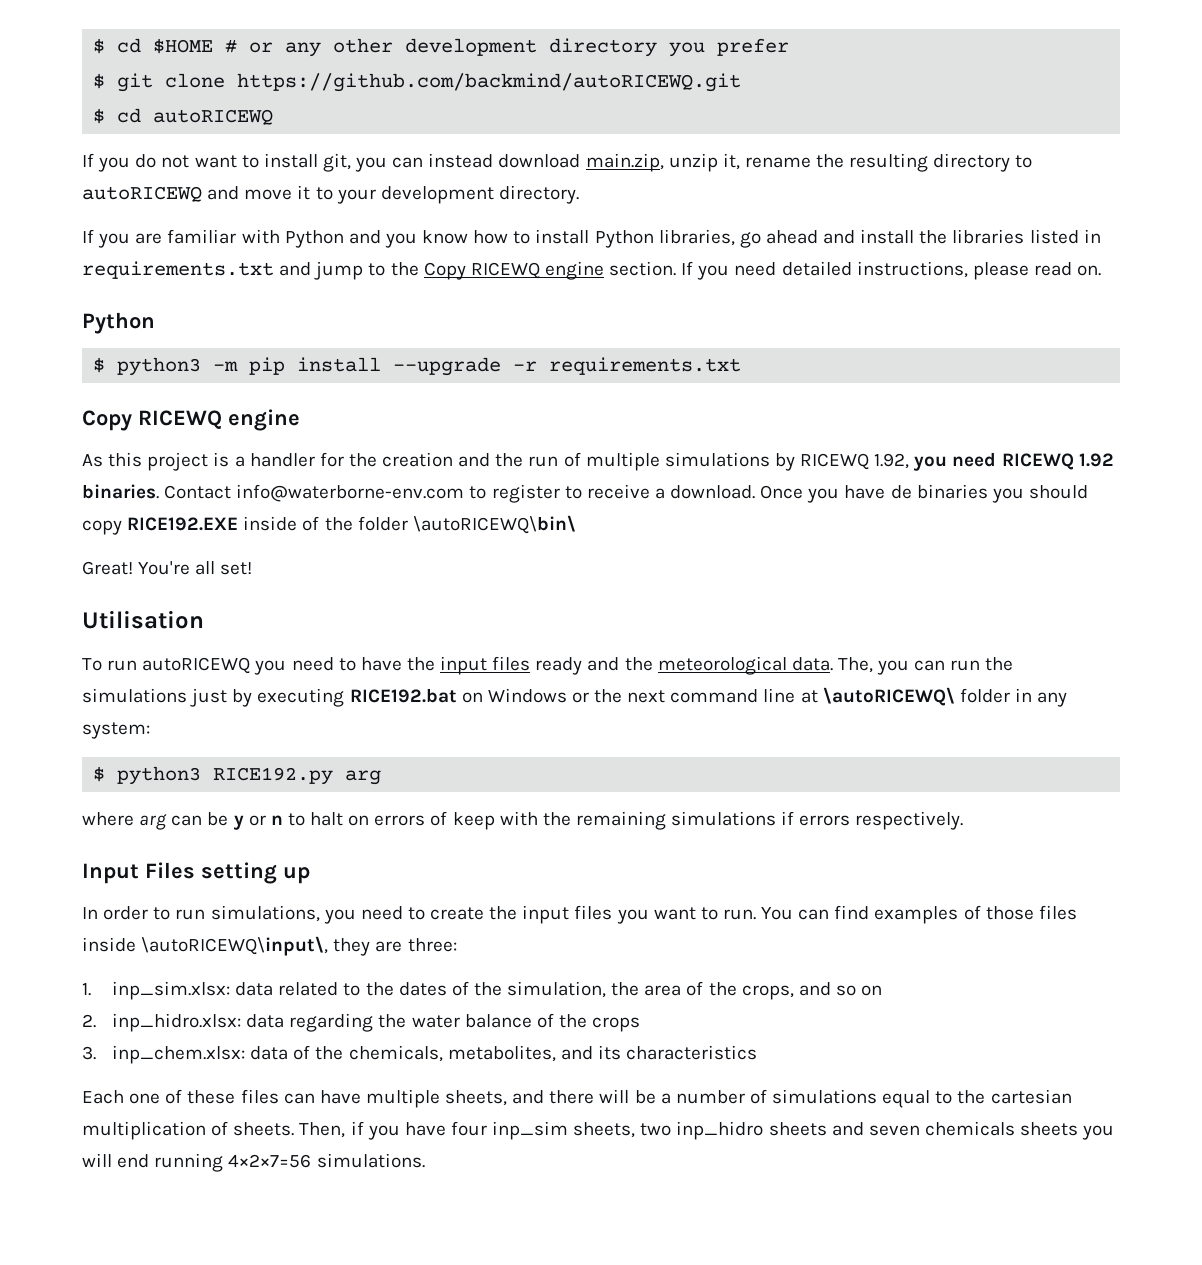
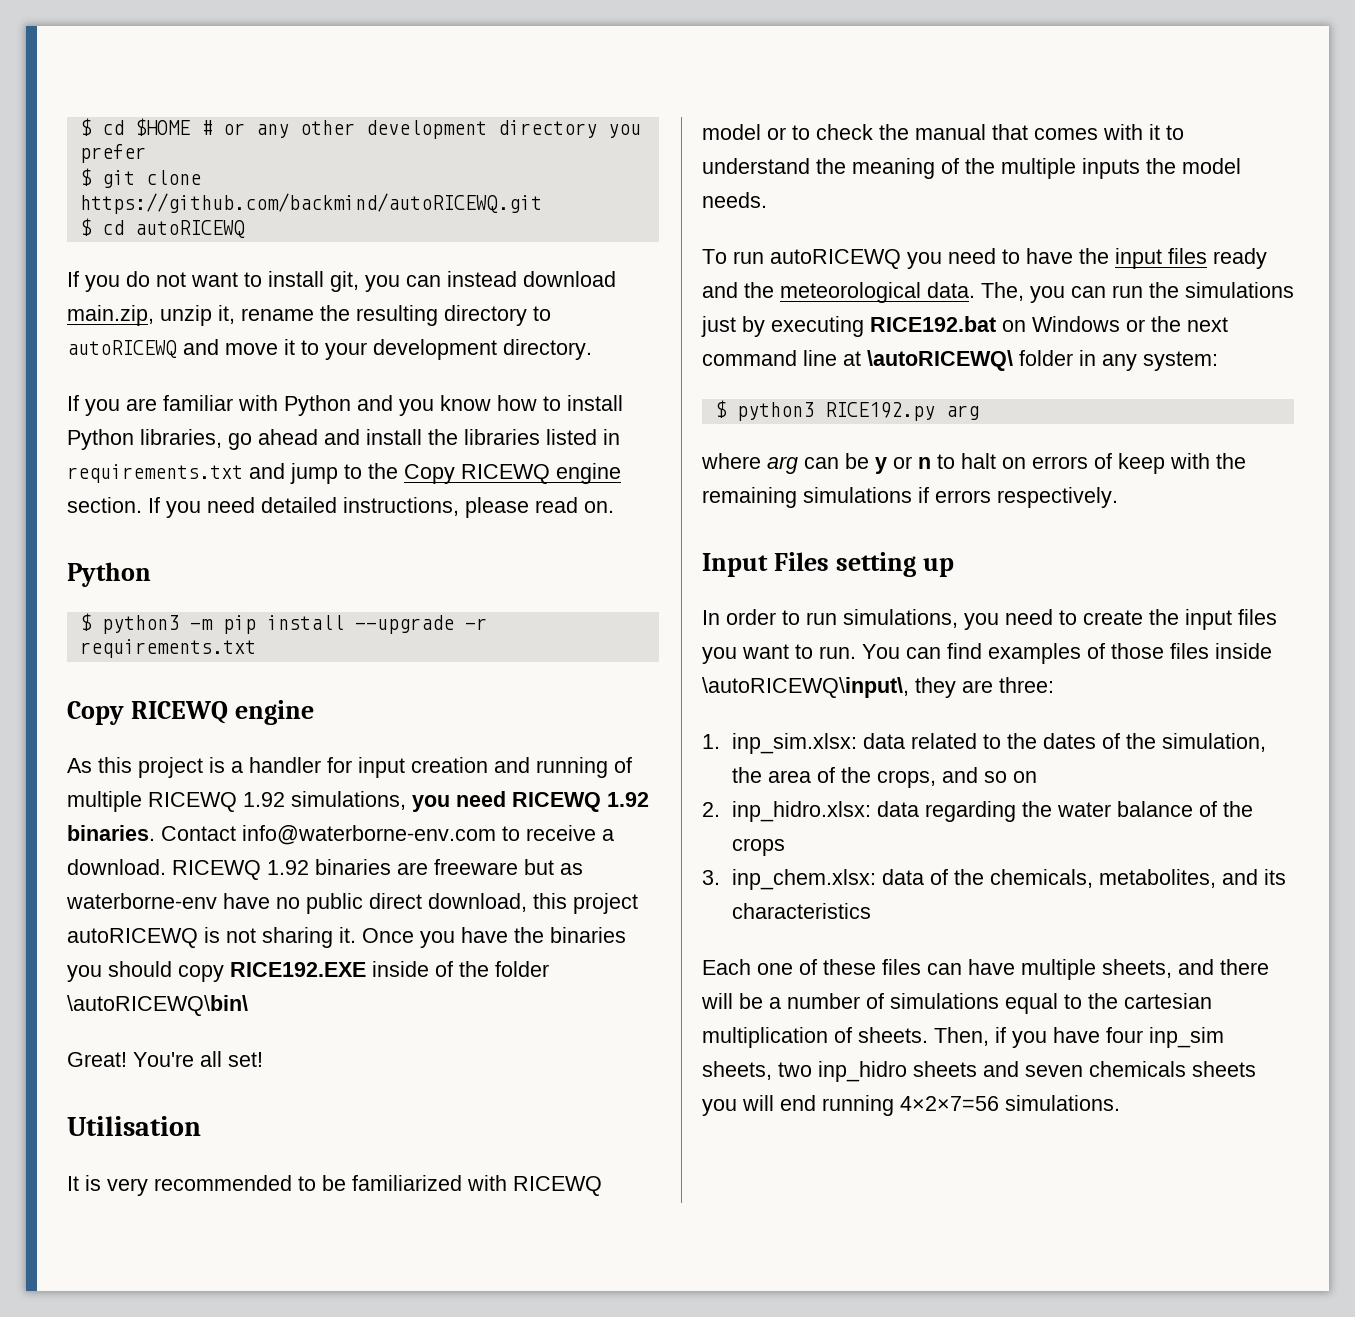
- As this project is a handler for the creation and the run of multiple simulations by RICEWQ 1.92, you need RICEWQ 1.92 binaries.
+ As this project is a handler for input creation and running of multiple RICEWQ 1.92 simulations, you need RICEWQ 1.92 binaries.
- Contact info@waterborne-env.com to register to receive a download.
+ Contact info@waterborne-env.com to receive a download.
+ RICEWQ 1.92 binaries are freeware but as waterborne-env have no public direct download, this project autoRICEWQ is not sharing it.
- Once you have de binaries you should copy RICE192.EXE inside of the folder \autoRICEWQ\bin\
+ Once you have the binaries you should copy RICE192.EXE inside of the folder \autoRICEWQ\bin\
+ It is very recommended to be familiarized with RICEWQ model or to check the manual that comes with it to understand the meaning of the multiple inputs the model needs.

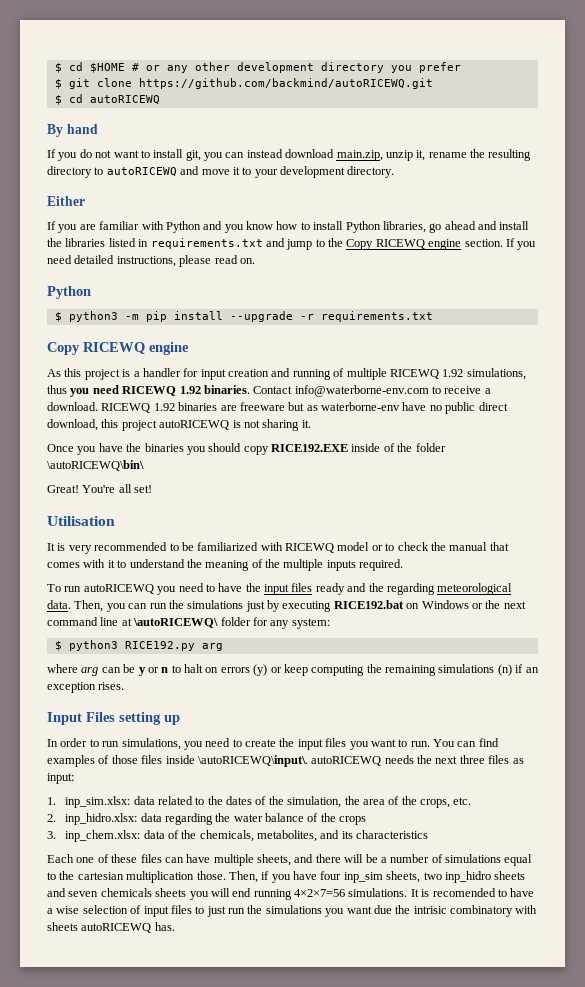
+ By hand
+ Either
- As this project is a handler for input creation and running of multiple RICEWQ 1.92 simulations, you need RICEWQ 1.92 binaries.
+ As this project is a handler for input creation and running of multiple RICEWQ 1.92 simulations, thus you need RICEWQ 1.92 binaries.
- RICEWQ 1.92 binaries are freeware but as waterborne-env have no public direct download, this project autoRICEWQ is not sharing it. Once you have the binaries you should copy RICE192.EXE inside of the folder \autoRICEWQ\bin\
+ RICEWQ 1.92 binaries are freeware but as waterborne-env have no public direct download, this project autoRICEWQ is not sharing it.
+ Once you have the binaries you should copy RICE192.EXE inside of the folder \autoRICEWQ\bin\
- It is very recommended to be familiarized with RICEWQ model or to check the manual that comes with it to understand the meaning of the multiple inputs the model needs.
+ It is very recommended to be familiarized with RICEWQ model or to check the manual that comes with it to understand the meaning of the multiple inputs required.
- To run autoRICEWQ you need to have the input files ready and the meteorological data.
+ To run autoRICEWQ you need to have the input files ready and the regarding meteorological data.
- The, you can run the simulations just by executing RICE192.bat on Windows or the next command line at \autoRICEWQ\ folder in any system:
+ Then, you can run the simulations just by executing RICE192.bat on Windows or the next command line at \autoRICEWQ\ folder for any system:
- where arg can be y or n to halt on errors of keep with the remaining simulations if errors respectively.
+ where arg can be y or n to halt on errors (y) or keep computing the remaining simulations (n) if an exception rises.
- You can find examples of those files inside \autoRICEWQ\input\, they are three:
+ You can find examples of those files inside \autoRICEWQ\input\. autoRICEWQ needs the next three files as input:
- 1. inp_sim.xlsx: data related to the dates of the simulation, the area of the crops, and so on
+ 1. inp_sim.xlsx: data related to the dates of the simulation, the area of the crops, etc.
- Each one of these files can have multiple sheets, and there will be a number of simulations equal to the cartesian multiplication of sheets.
+ Each one of these files can have multiple sheets, and there will be a number of simulations equal to the cartesian multiplication those.
+ It is recomended to have a wise selection of input files to just run the simulations you want due the intrisic combinatory with sheets autoRICEWQ has.

